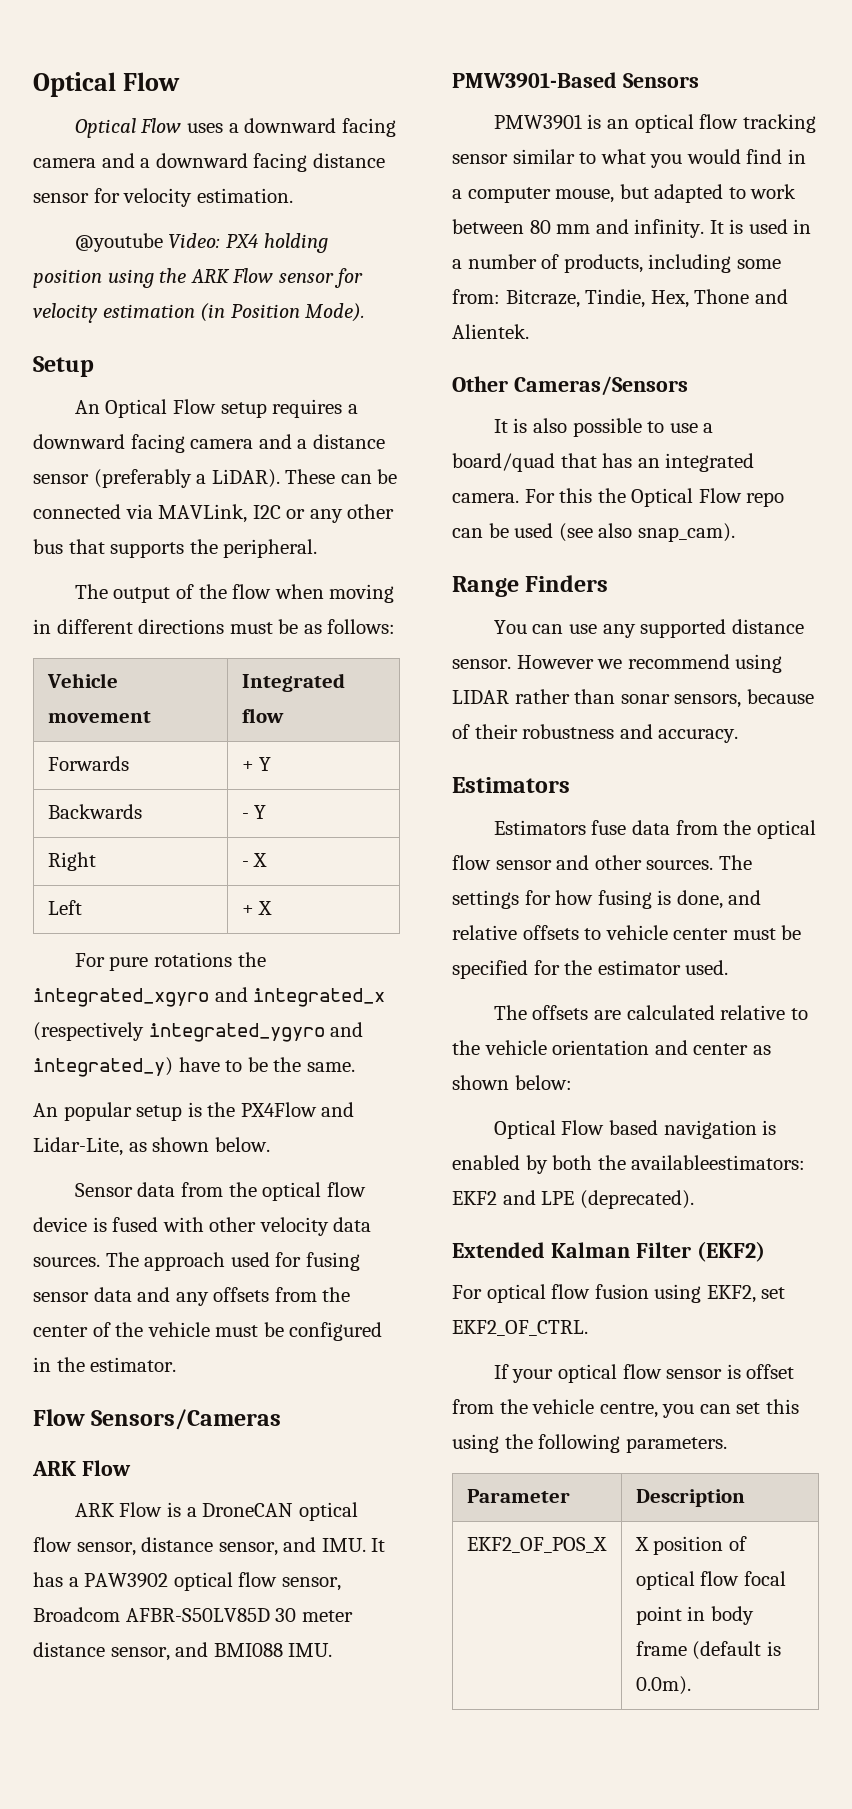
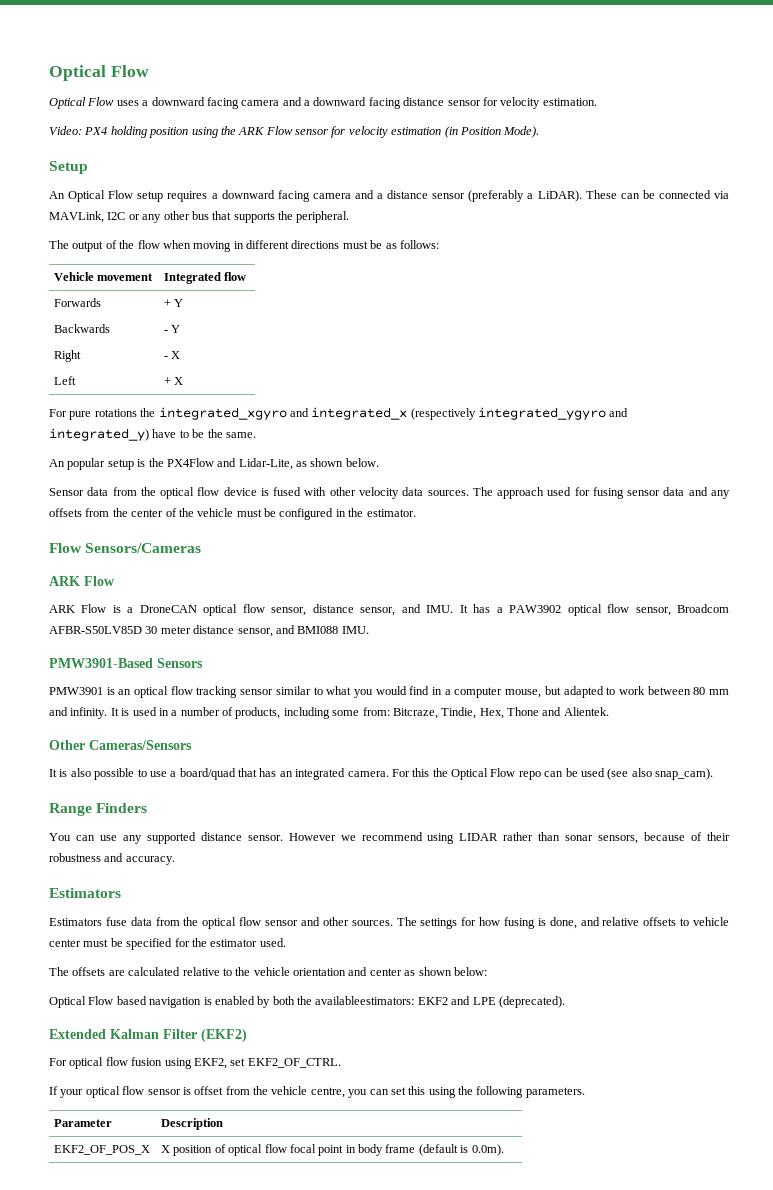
- @youtube Video: PX4 holding position using the ARK Flow sensor for velocity estimation (in Position Mode).
+ Video: PX4 holding position using the ARK Flow sensor for velocity estimation (in Position Mode).

